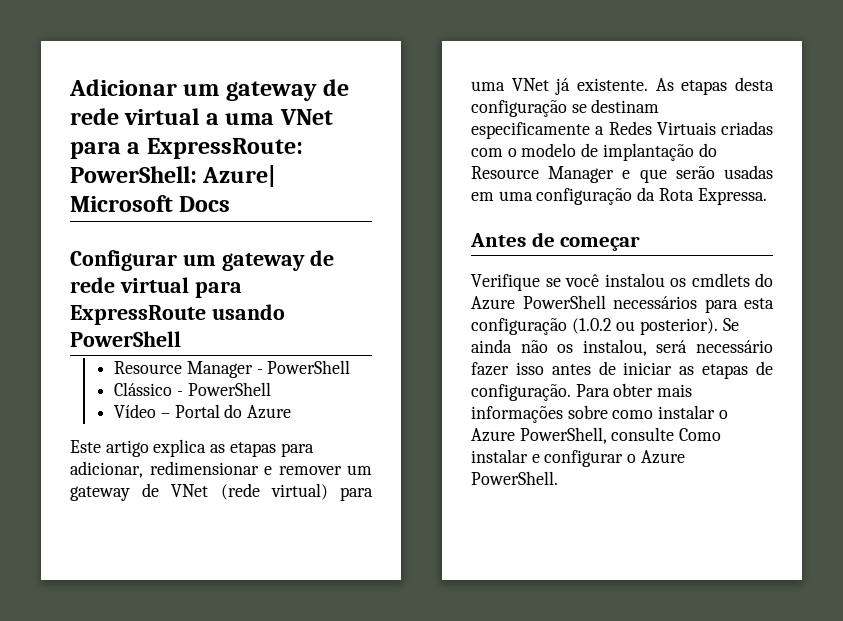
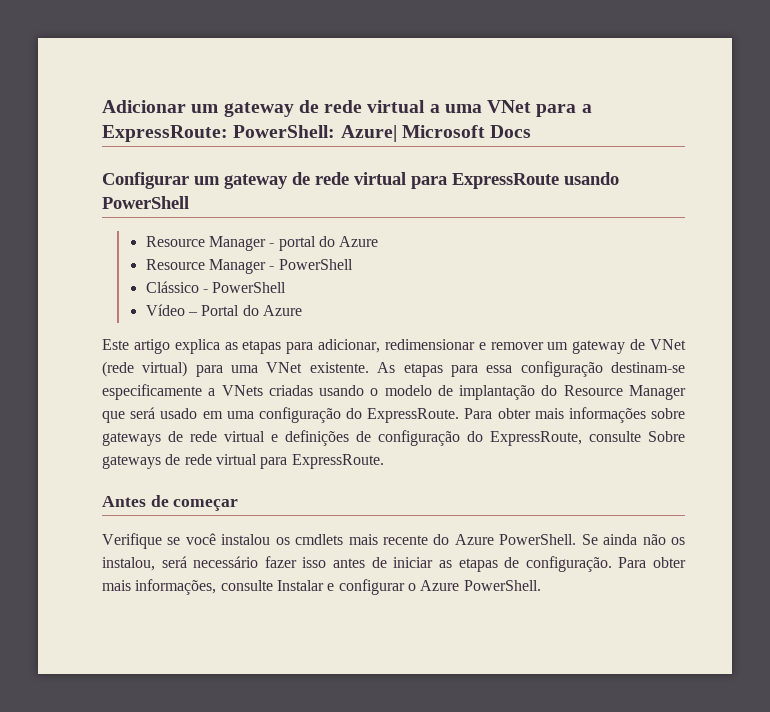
+ Resource Manager - portal do Azure
- Este artigo explica as etapas para adicionar, redimensionar e remover um gateway de VNet (rede virtual) para uma VNet já existente.
+ Este artigo explica as etapas para adicionar, redimensionar e remover um gateway de VNet (rede virtual) para uma VNet existente.
- As etapas desta configuração se destinam especificamente a Redes Virtuais criadas com o modelo de implantação do Resource Manager e que serão usadas em uma configuração da Rota Expressa.
+ As etapas para essa configuração destinam-se especificamente a VNets criadas usando o modelo de implantação do Resource Manager que será usado em uma configuração do ExpressRoute. Para obter mais informações sobre gateways de rede virtual e definições de configuração do ExpressRoute, consulte Sobre gateways de rede virtual para ExpressRoute.
- Verifique se você instalou os cmdlets do Azure PowerShell necessários para esta configuração (1.0.2 ou posterior).
+ Verifique se você instalou os cmdlets mais recente do Azure PowerShell.
- Para obter mais informações sobre como instalar o Azure PowerShell, consulte Como instalar e configurar o Azure PowerShell.
+ Para obter mais informações, consulte Instalar e configurar o Azure PowerShell.

